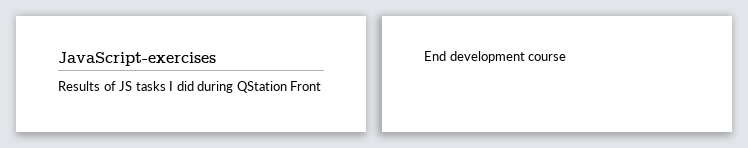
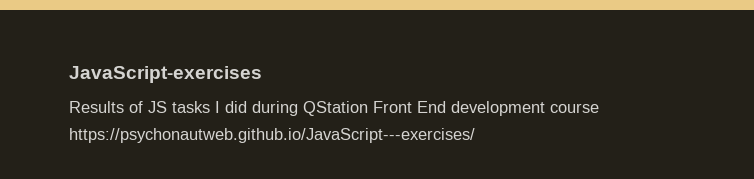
+ https://psychonautweb.github.io/JavaScript---exercises/

